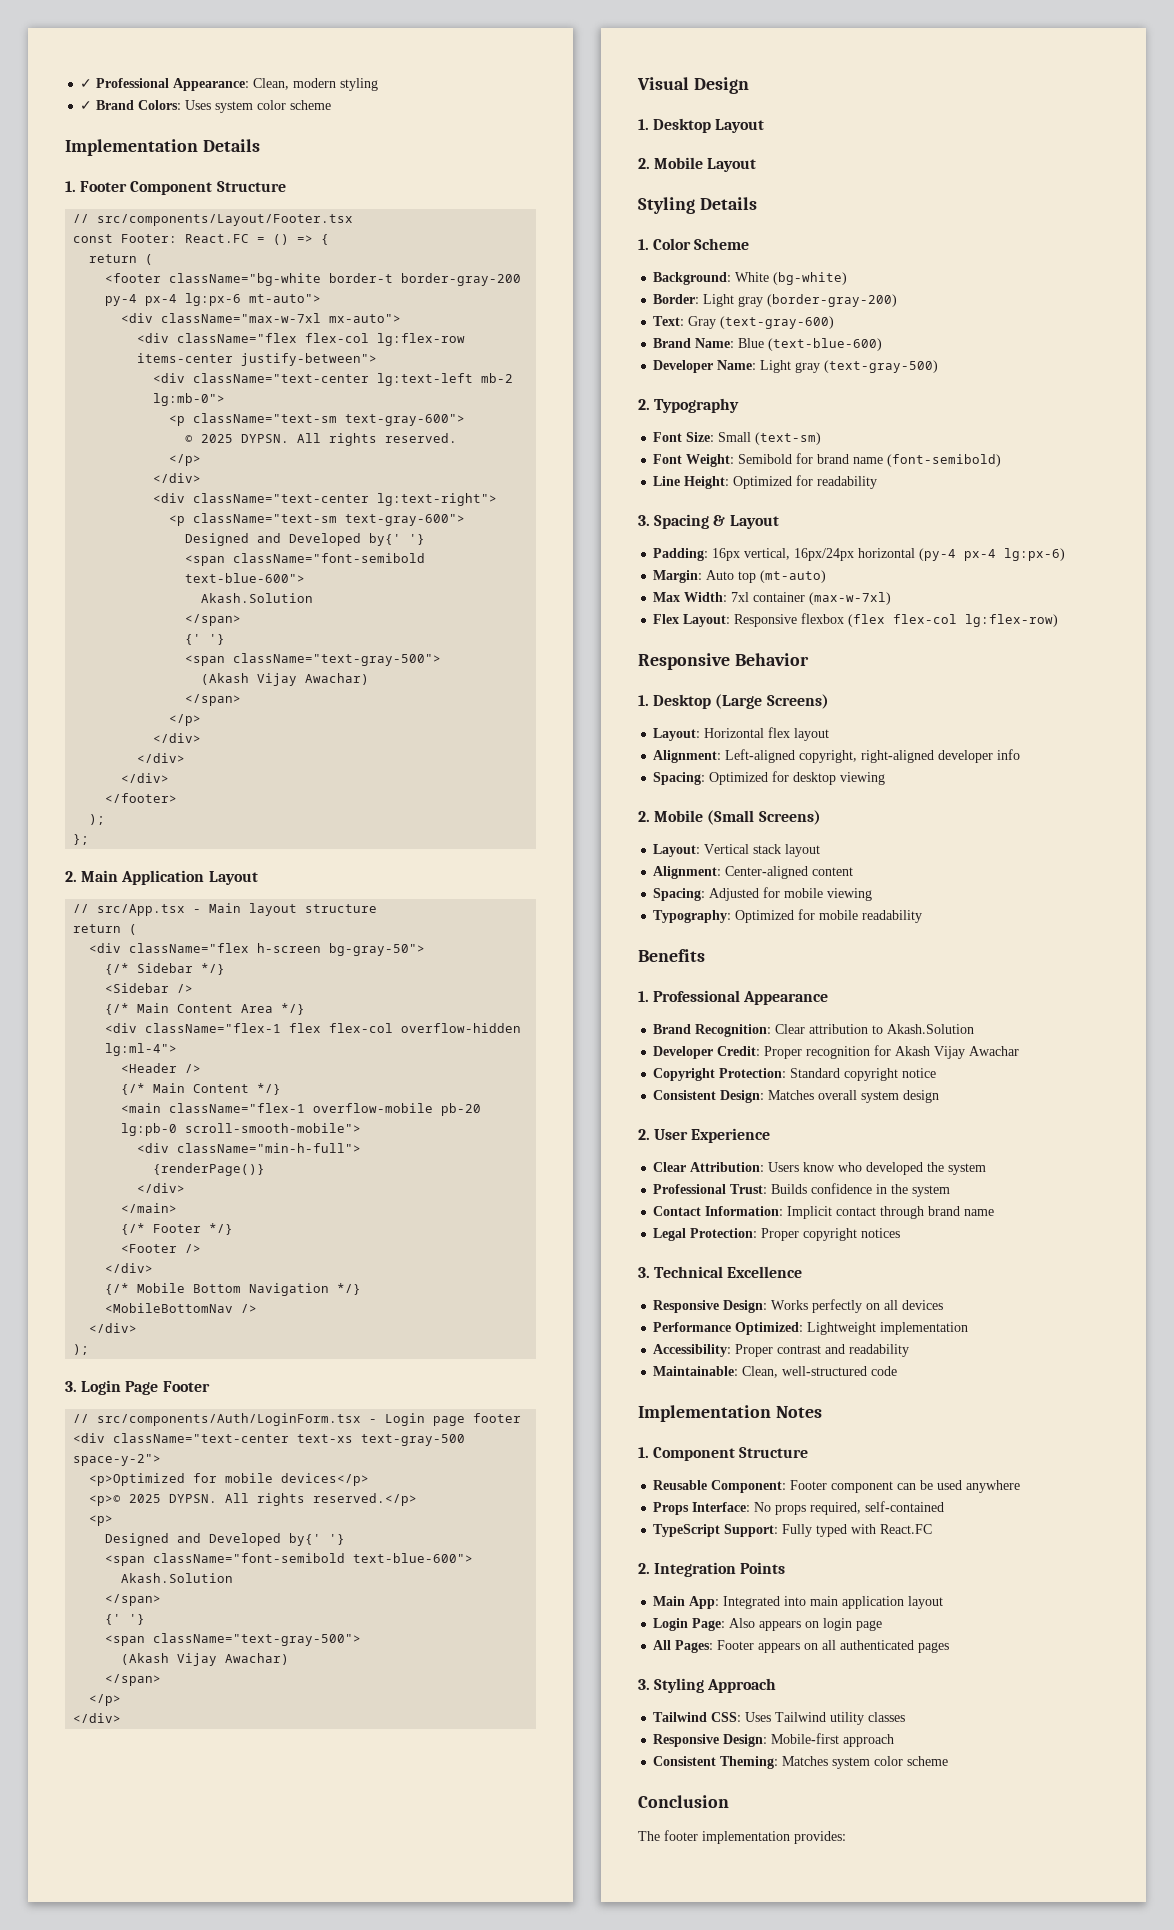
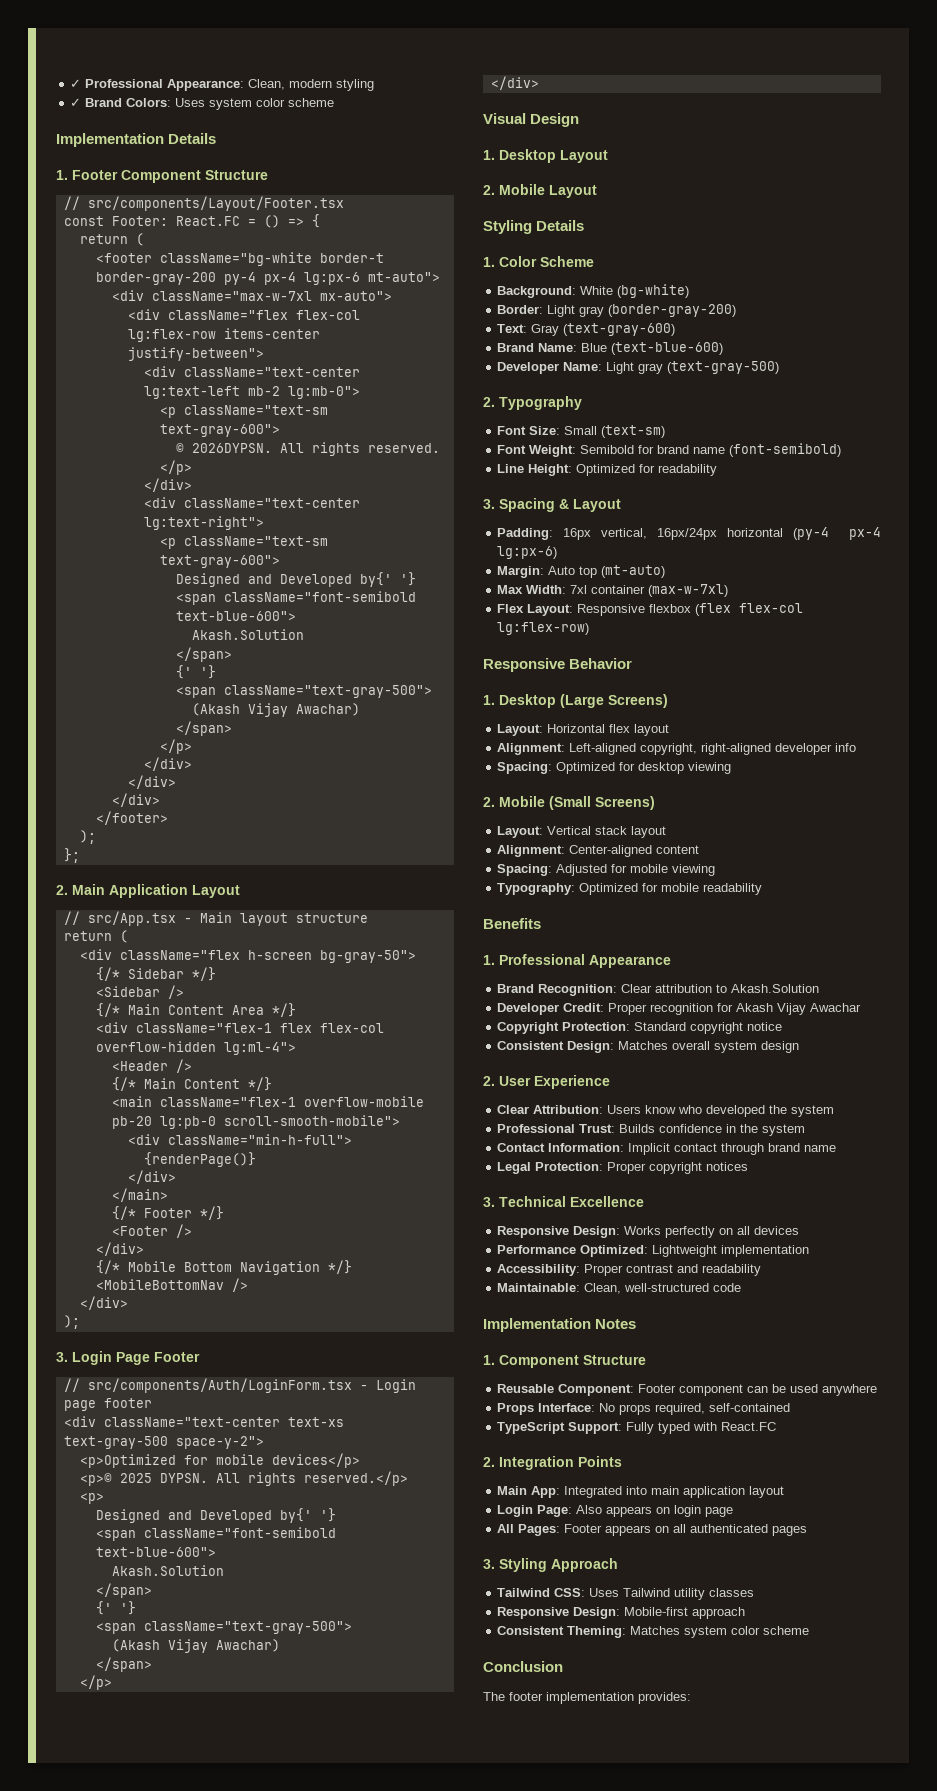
- © 2025 DYPSN.
+ © 2026DYPSN.

